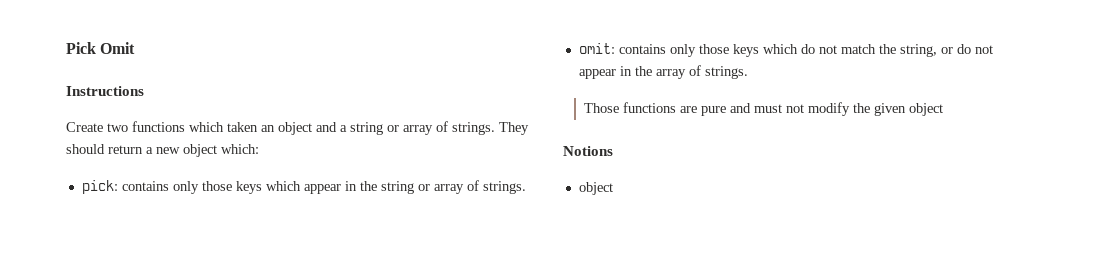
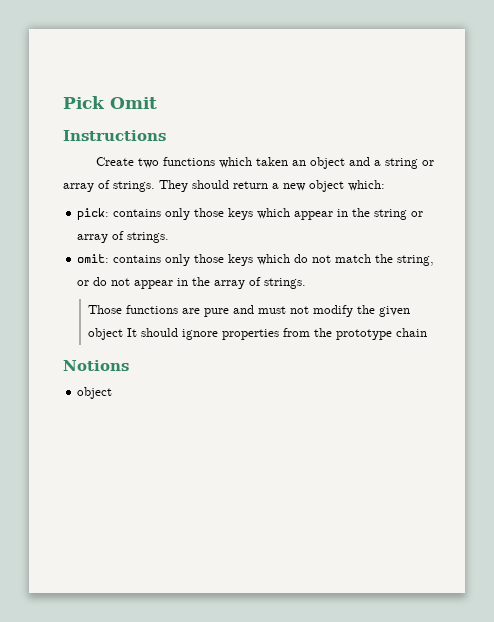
- Those functions are pure and must not modify the given object
+ Those functions are pure and must not modify the given object It should ignore properties from the prototype chain

